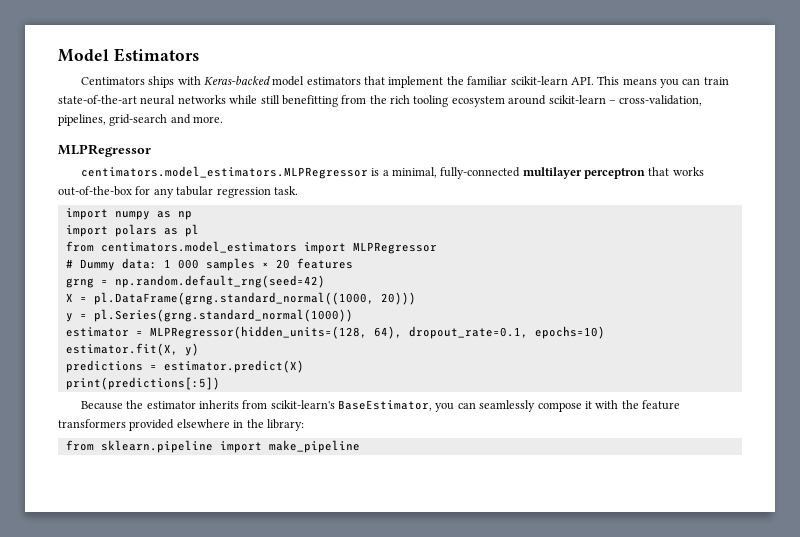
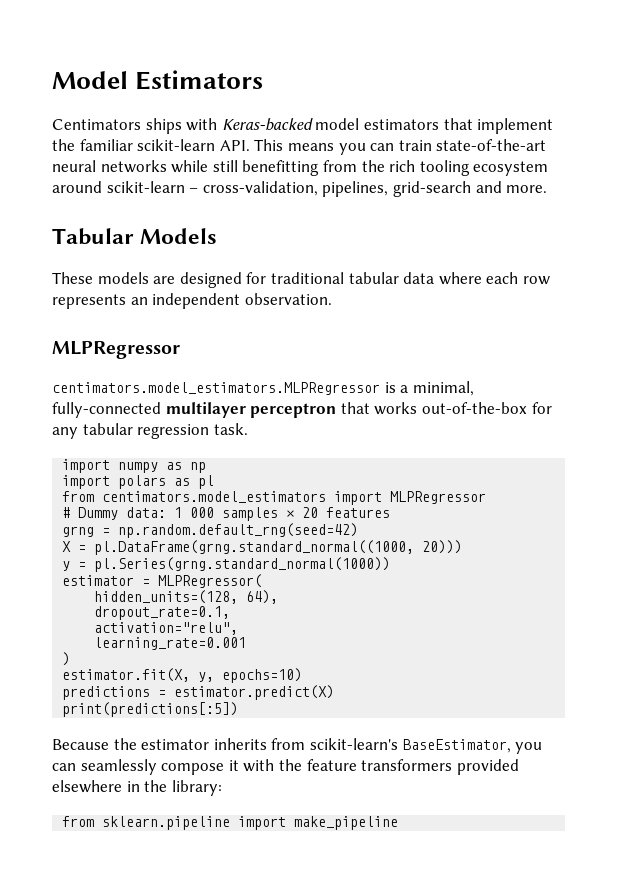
+ Tabular Models
+ These models are designed for traditional tabular data where each row represents an independent observation.
- estimator = MLPRegressor(hidden_units=(128, 64), dropout_rate=0.1, epochs=10)
+ estimator = MLPRegressor(
+ hidden_units=(128, 64),
+ dropout_rate=0.1,
+ activation="relu",
+ learning_rate=0.001
+ )
- estimator.fit(X, y)
+ estimator.fit(X, y, epochs=10)

